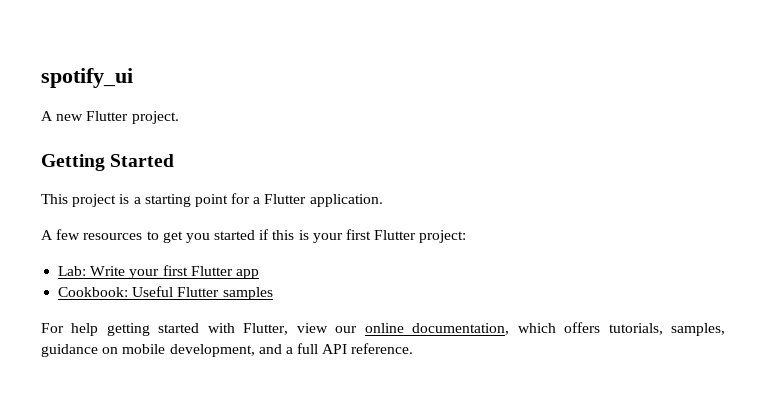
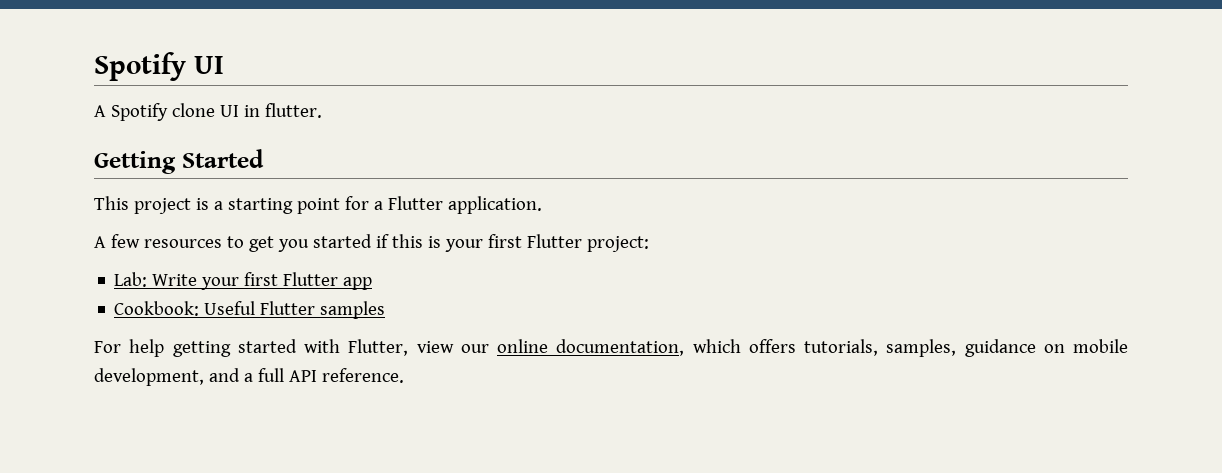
- spotify_ui
- A new Flutter project.
+ Spotify UI
+ A Spotify clone UI in flutter.

